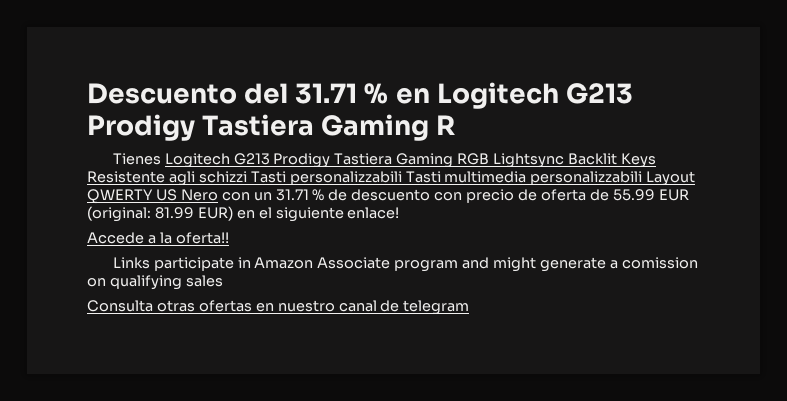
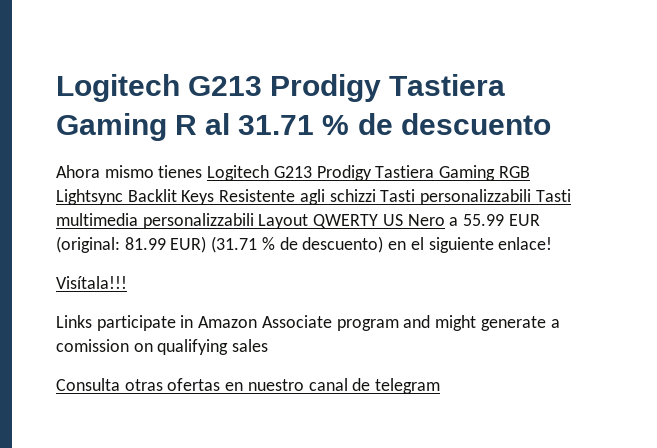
- Descuento del 31.71 % en Logitech G213 Prodigy Tastiera Gaming R
- Tienes Logitech G213 Prodigy Tastiera Gaming RGB Lightsync Backlit Keys Resistente agli schizzi Tasti personalizzabili Tasti multimedia personalizzabili Layout QWERTY US Nero con un 31.71 % de descuento con precio de oferta de 55.99 EUR (original: 81.99 EUR) en el siguiente enlace!
+ Logitech G213 Prodigy Tastiera Gaming R al 31.71 % de descuento
+ Ahora mismo tienes Logitech G213 Prodigy Tastiera Gaming RGB Lightsync Backlit Keys Resistente agli schizzi Tasti personalizzabili Tasti multimedia personalizzabili Layout QWERTY US Nero a 55.99 EUR (original: 81.99 EUR) (31.71 % de descuento) en el siguiente enlace!
- Accede a la oferta!!
+ Visítala!!!

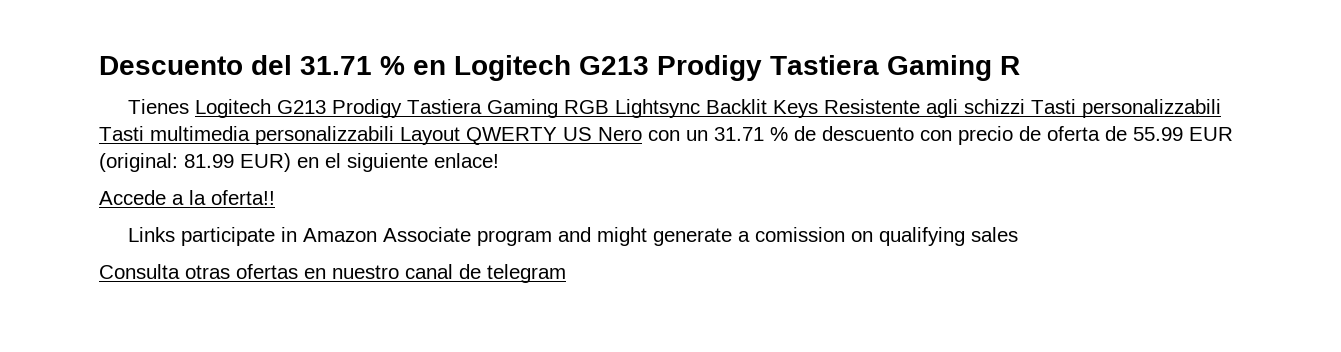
- Logitech G213 Prodigy Tastiera Gaming R al 31.71 % de descuento
- Ahora mismo tienes Logitech G213 Prodigy Tastiera Gaming RGB Lightsync Backlit Keys Resistente agli schizzi Tasti personalizzabili Tasti multimedia personalizzabili Layout QWERTY US Nero a 55.99 EUR (original: 81.99 EUR) (31.71 % de descuento) en el siguiente enlace!
+ Descuento del 31.71 % en Logitech G213 Prodigy Tastiera Gaming R
+ Tienes Logitech G213 Prodigy Tastiera Gaming RGB Lightsync Backlit Keys Resistente agli schizzi Tasti personalizzabili Tasti multimedia personalizzabili Layout QWERTY US Nero con un 31.71 % de descuento con precio de oferta de 55.99 EUR (original: 81.99 EUR) en el siguiente enlace!
- Visítala!!!
+ Accede a la oferta!!

